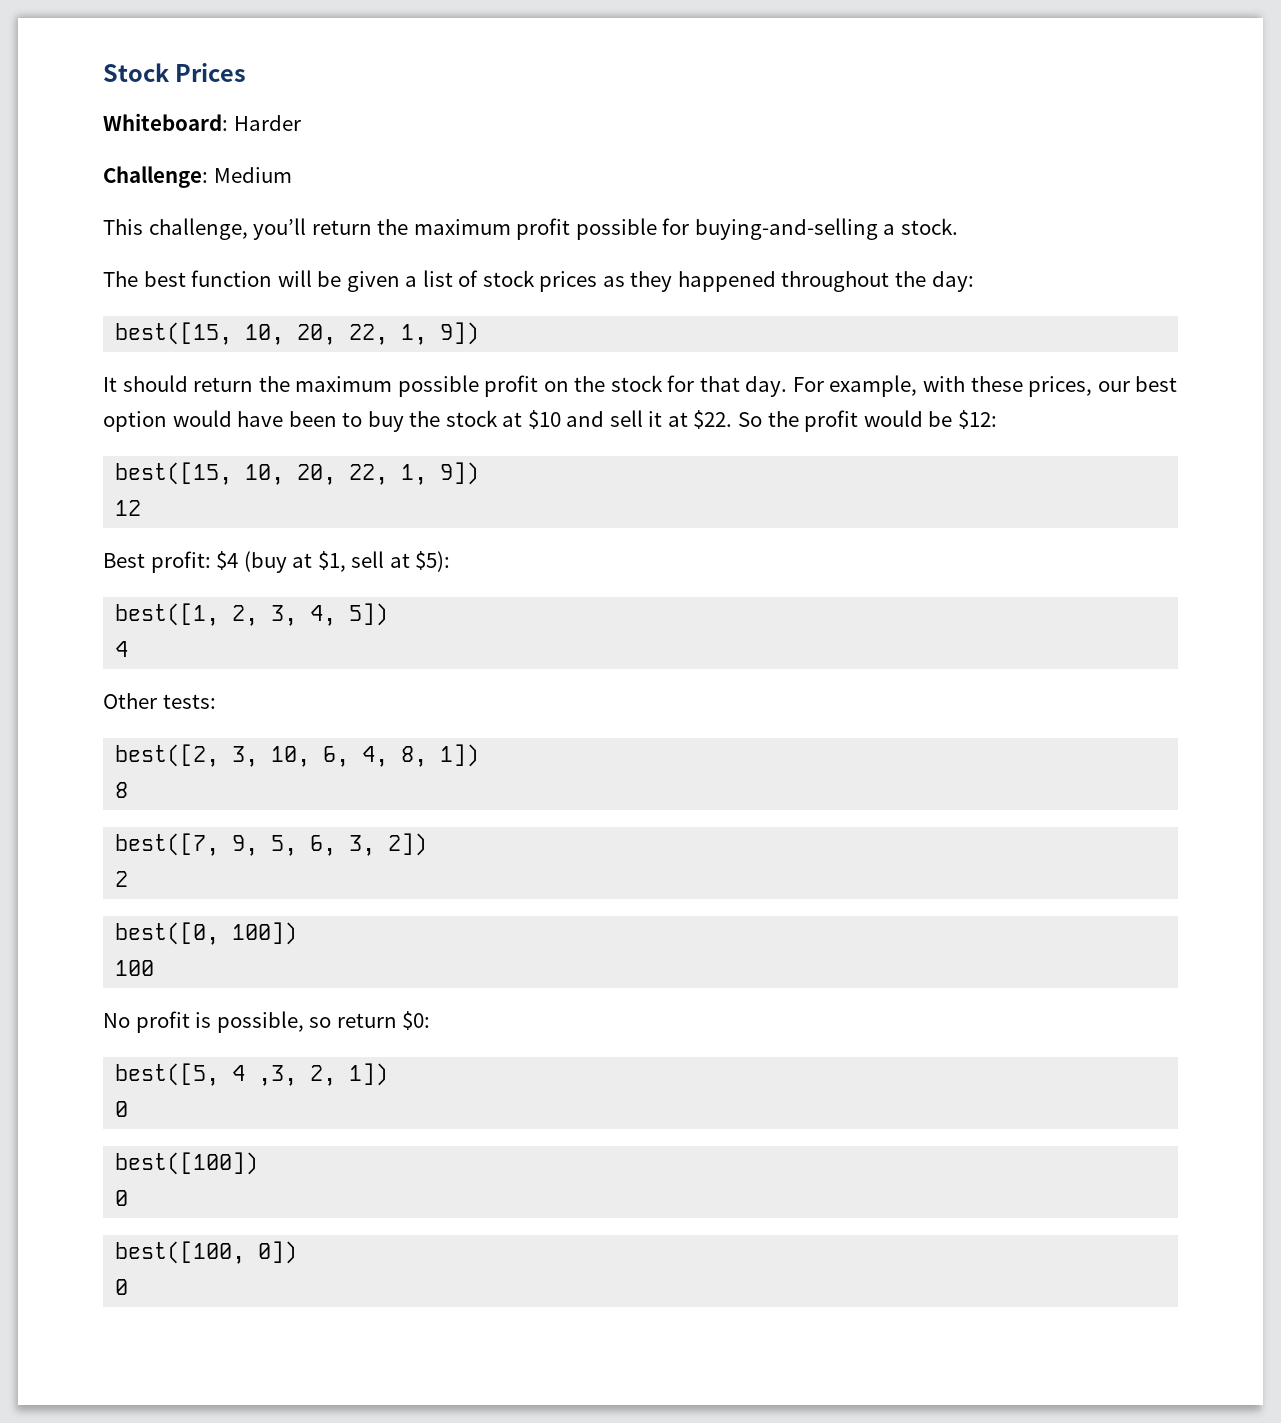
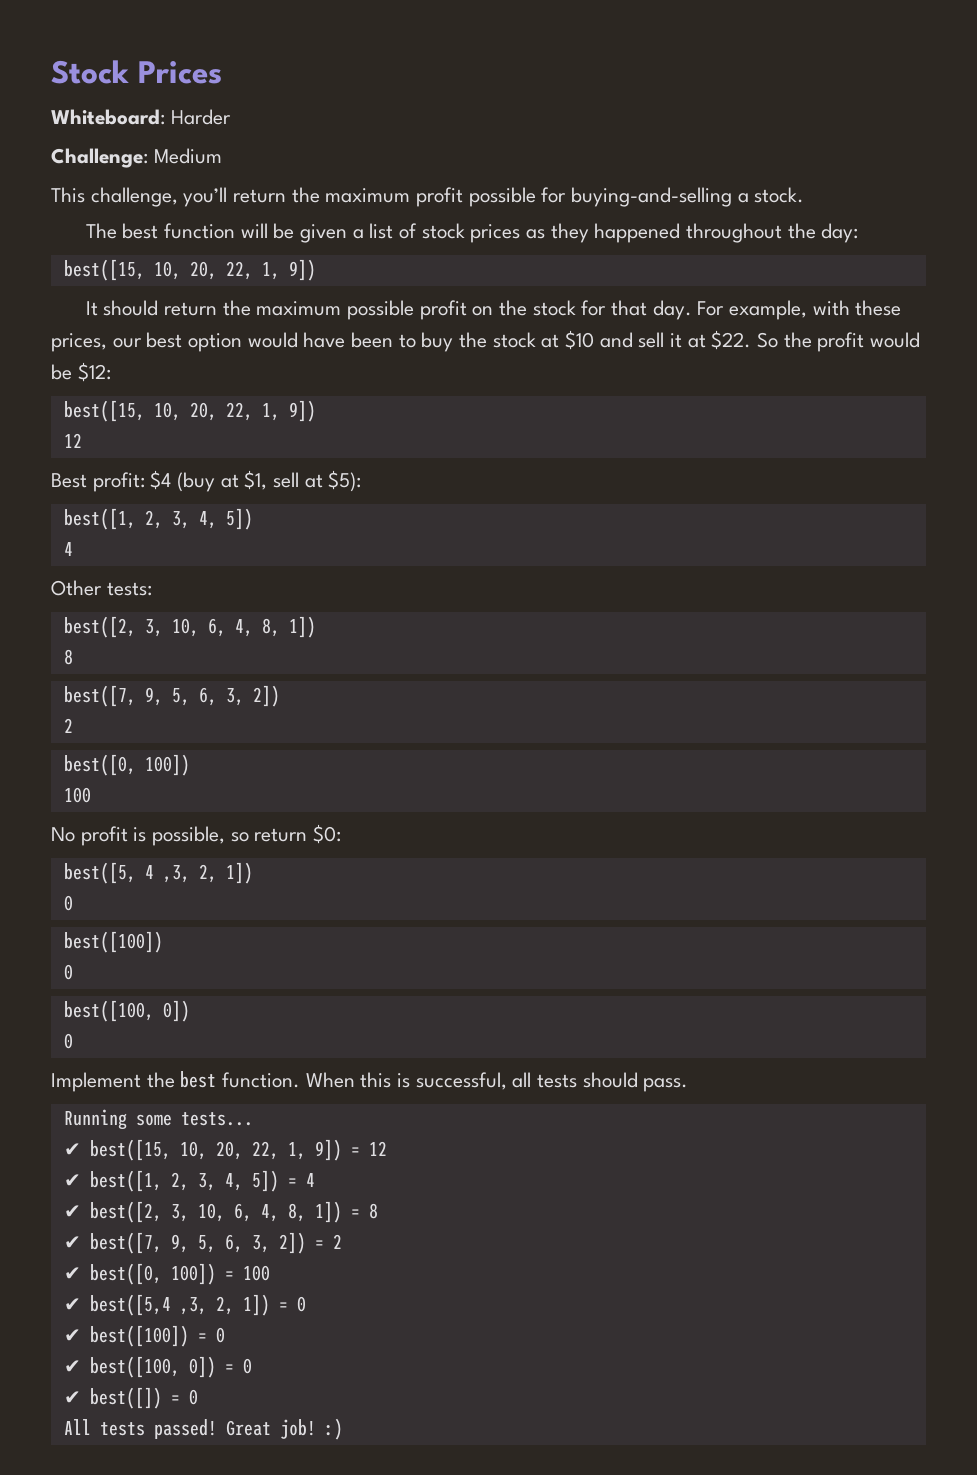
+ Implement the best function. When this is successful, all tests should pass.
+ Running some tests...
+ ✔ best([15, 10, 20, 22, 1, 9]) = 12
+ ✔ best([1, 2, 3, 4, 5]) = 4
+ ✔ best([2, 3, 10, 6, 4, 8, 1]) = 8
+ ✔ best([7, 9, 5, 6, 3, 2]) = 2
+ ✔ best([0, 100]) = 100
+ ✔ best([5,4 ,3, 2, 1]) = 0
+ ✔ best([100]) = 0
+ ✔ best([100, 0]) = 0
+ ✔ best([]) = 0
+ All tests passed! Great job! :)

